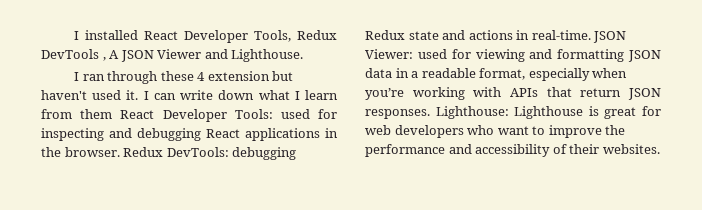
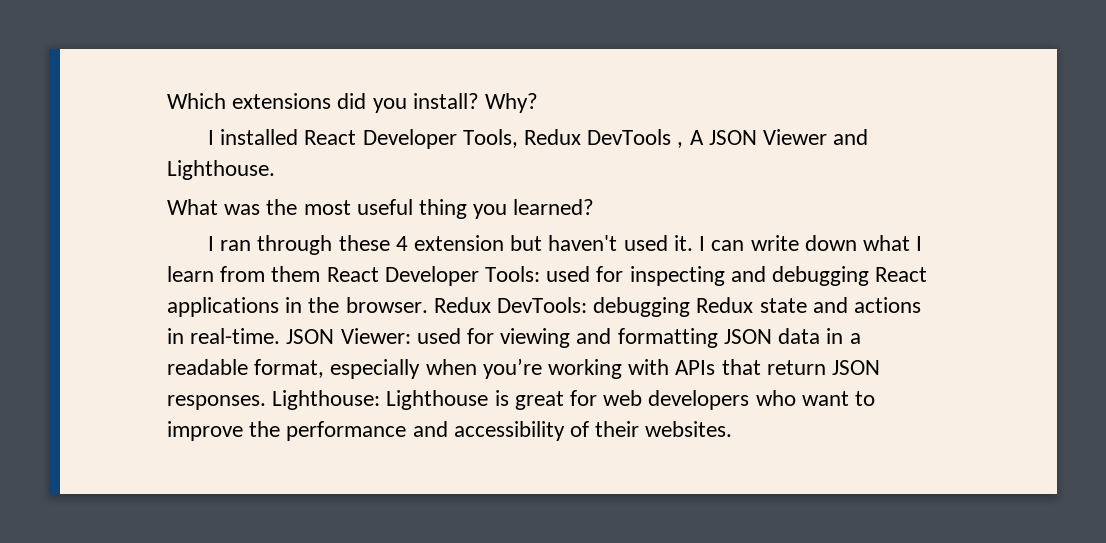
+ Which extensions did you install? Why?
+ What was the most useful thing you learned?

